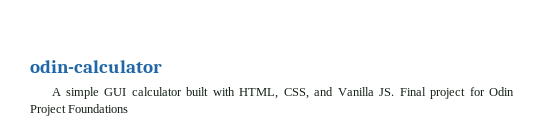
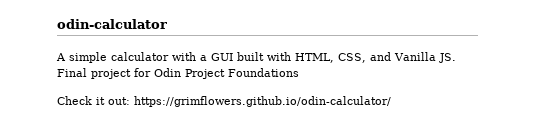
- A simple GUI calculator built with HTML, CSS, and Vanilla JS. Final project for Odin Project Foundations
+ A simple calculator with a GUI built with HTML, CSS, and Vanilla JS. Final project for Odin Project Foundations
+ Check it out: https://grimflowers.github.io/odin-calculator/

